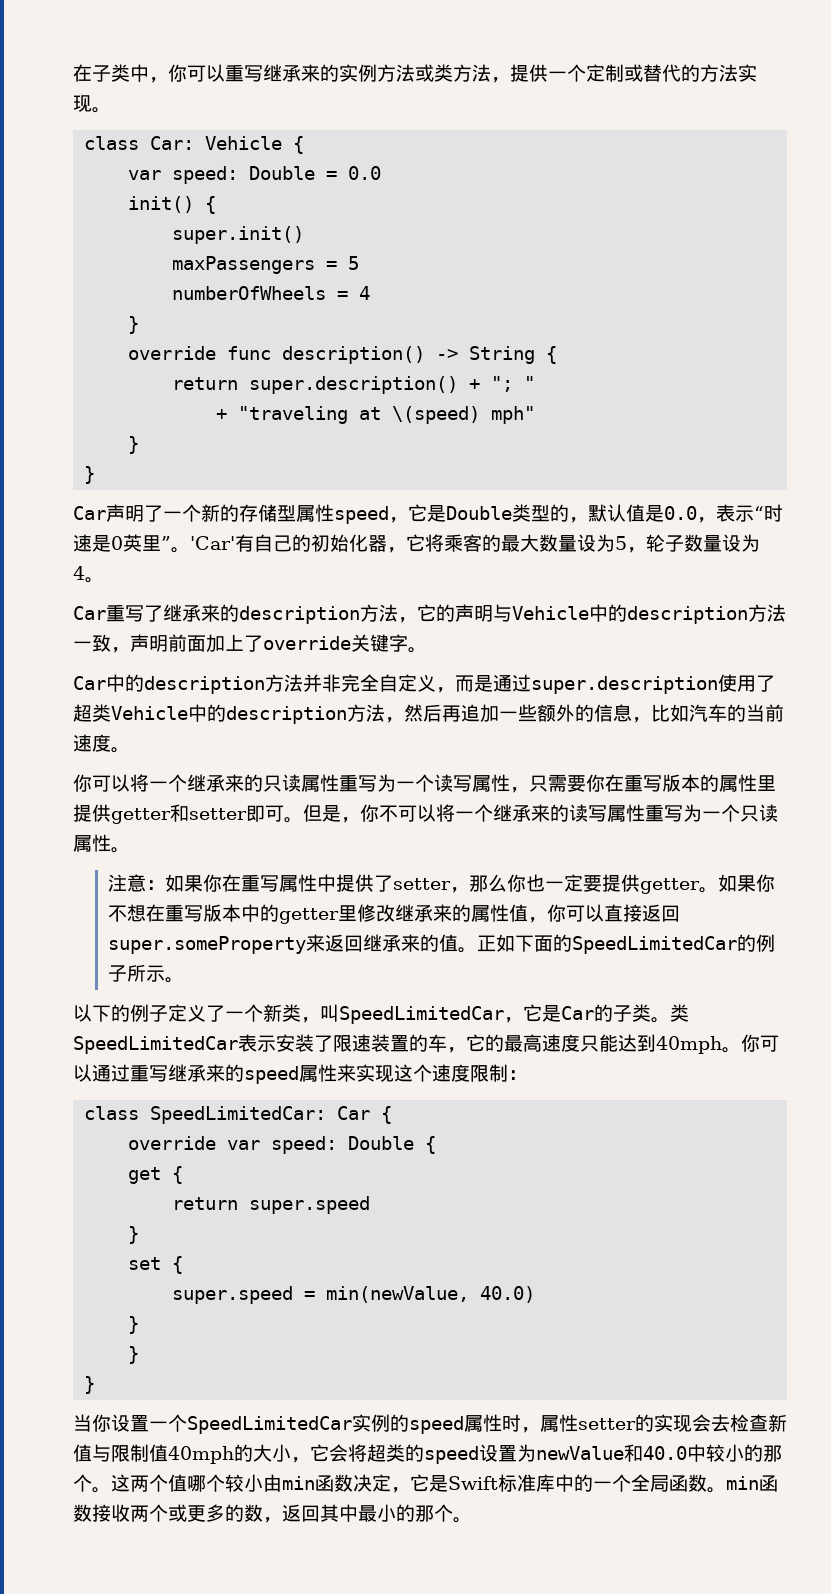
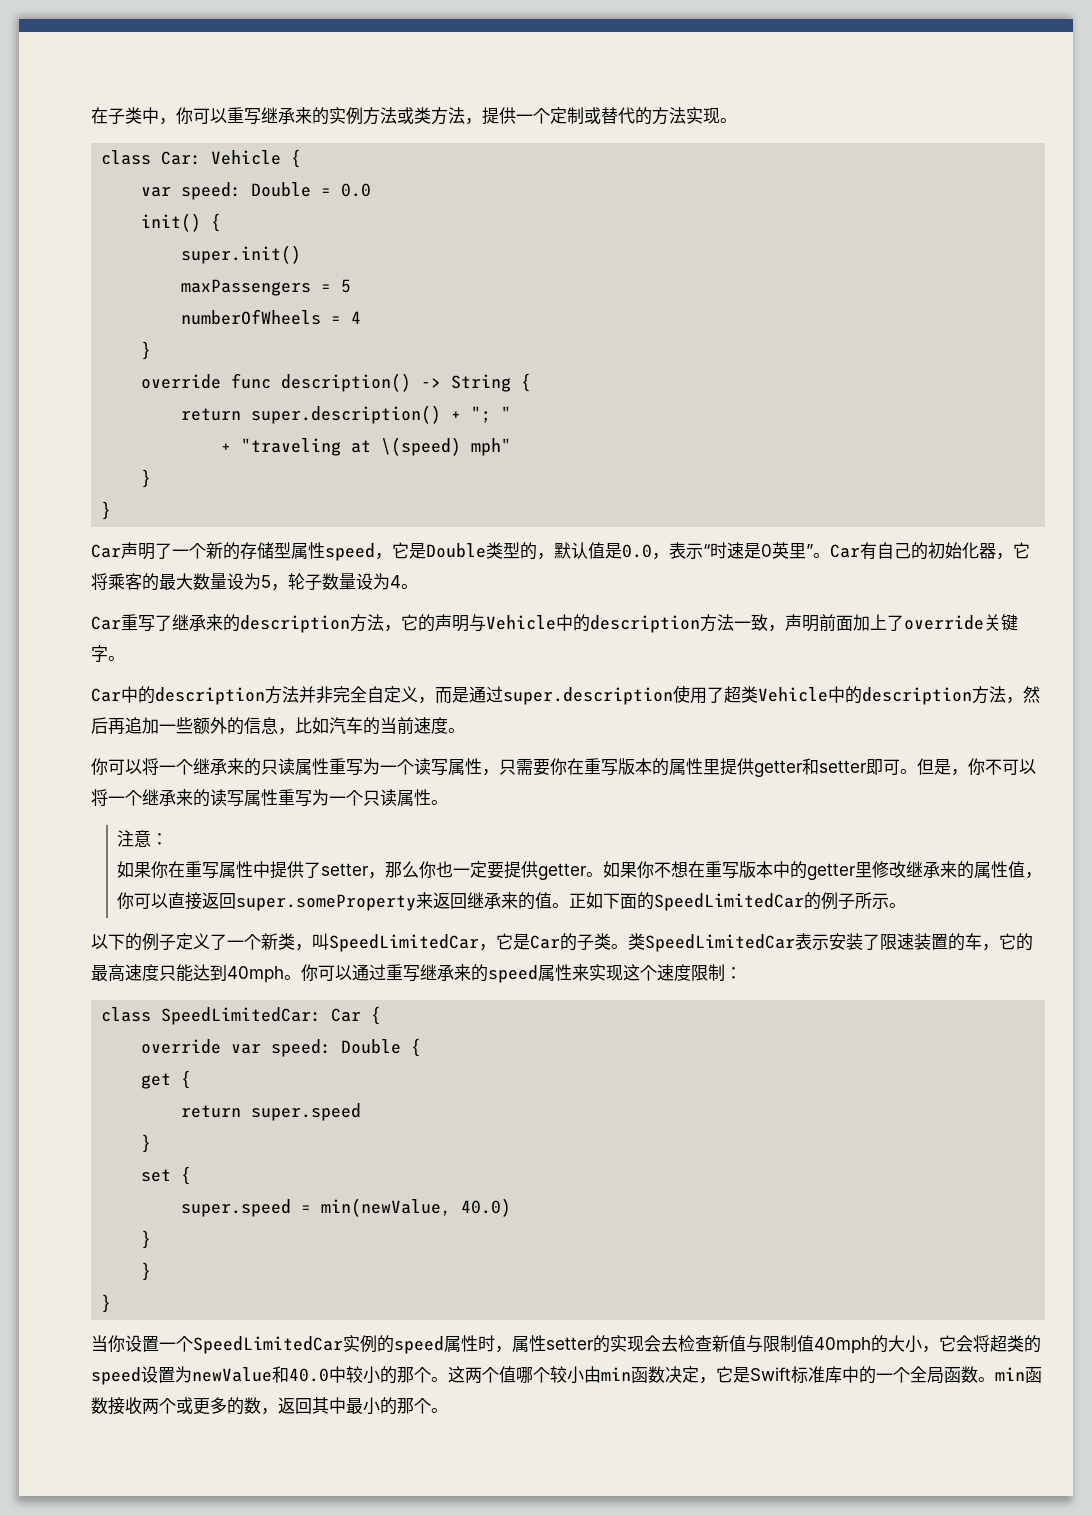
- 'Car'有自己的初始化器，它将乘客的最大数量设为5，轮子数量设为4。
+ Car有自己的初始化器，它将乘客的最大数量设为5，轮子数量设为4。
- 注意：如果你在重写属性中提供了setter，那么你也一定要提供getter。
+ 注意：
+ 如果你在重写属性中提供了setter，那么你也一定要提供getter。

